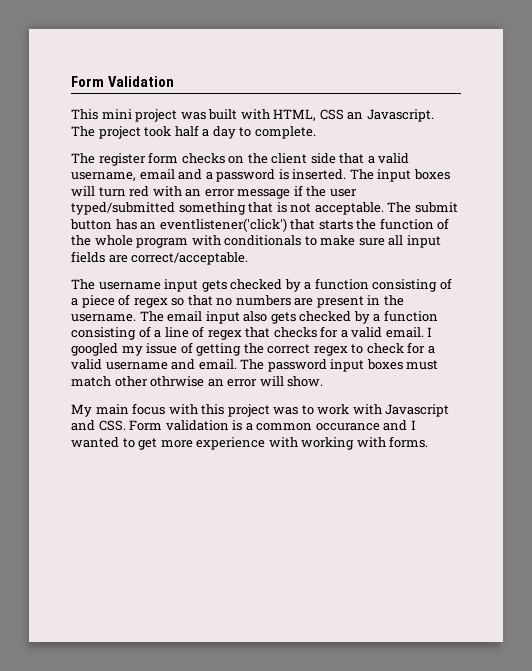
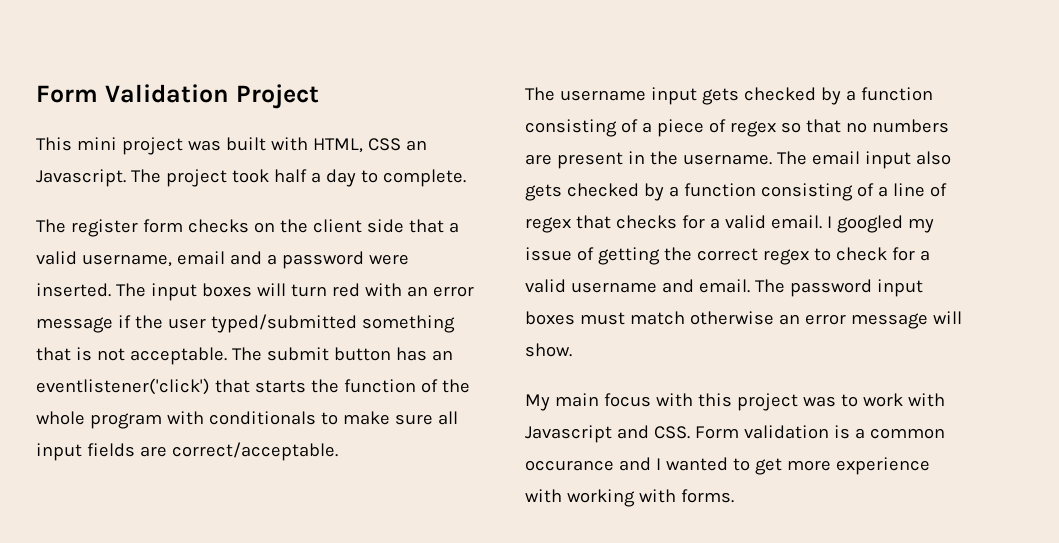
- Form Validation
+ Form Validation Project
- The register form checks on the client side that a valid username, email and a password is inserted.
+ The register form checks on the client side that a valid username, email and a password were inserted.
- The password input boxes must match other othrwise an error will show.
+ The password input boxes must match otherwise an error message will show.

